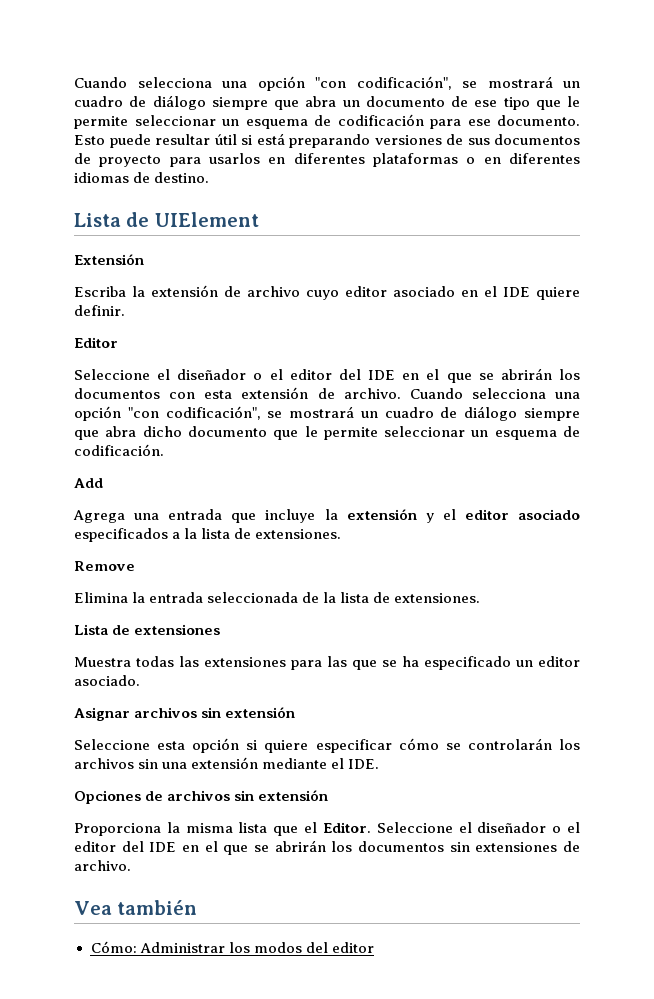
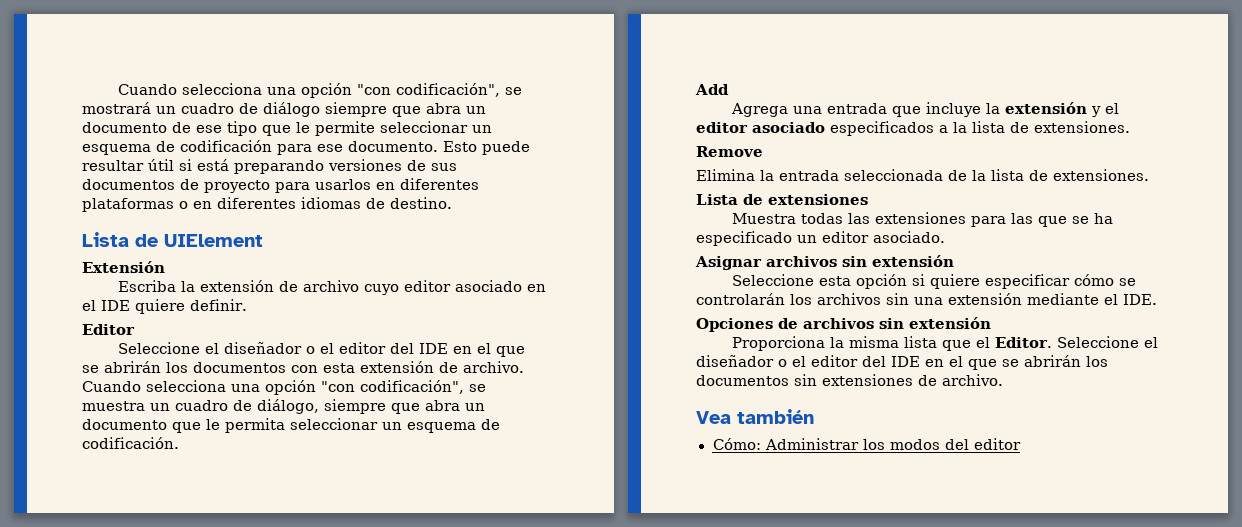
- Cuando selecciona una opción "con codificación", se mostrará un cuadro de diálogo siempre que abra dicho documento que le permite seleccionar un esquema de codificación.
+ Cuando selecciona una opción "con codificación", se muestra un cuadro de diálogo, siempre que abra un documento que le permita seleccionar un esquema de codificación.

